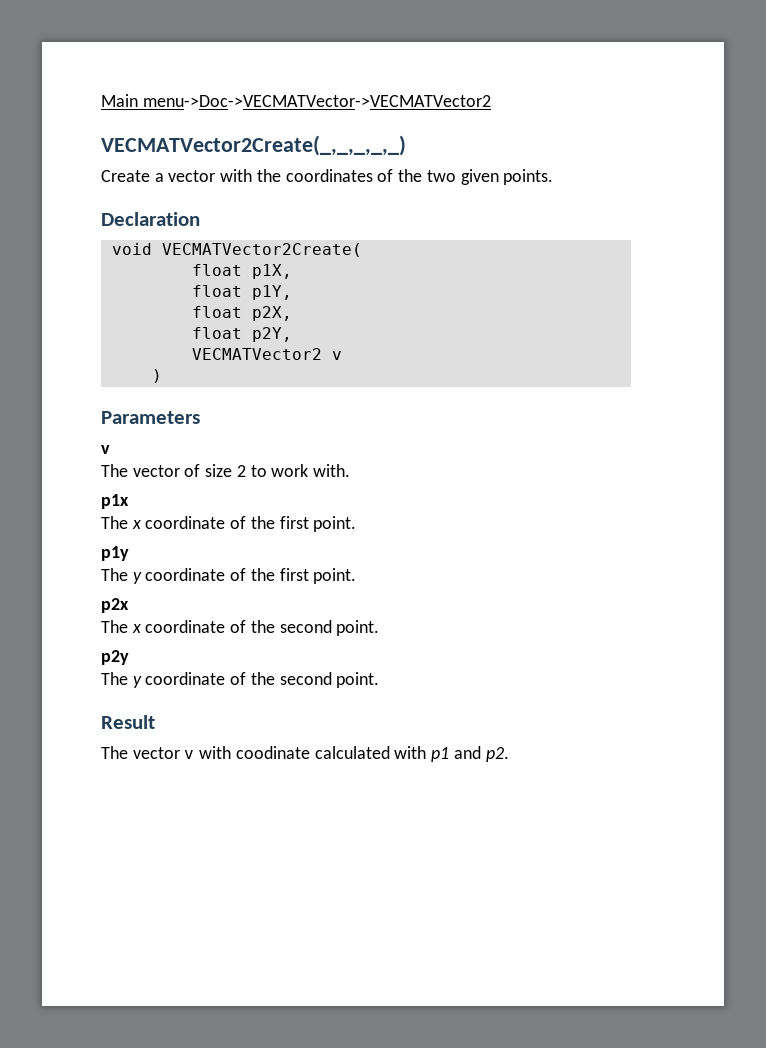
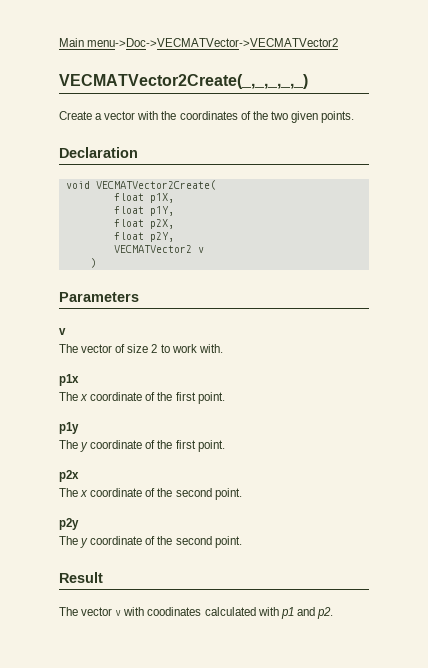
- The vector v with coodinate calculated with p1 and p2.
+ The vector v with coodinates calculated with p1 and p2.

